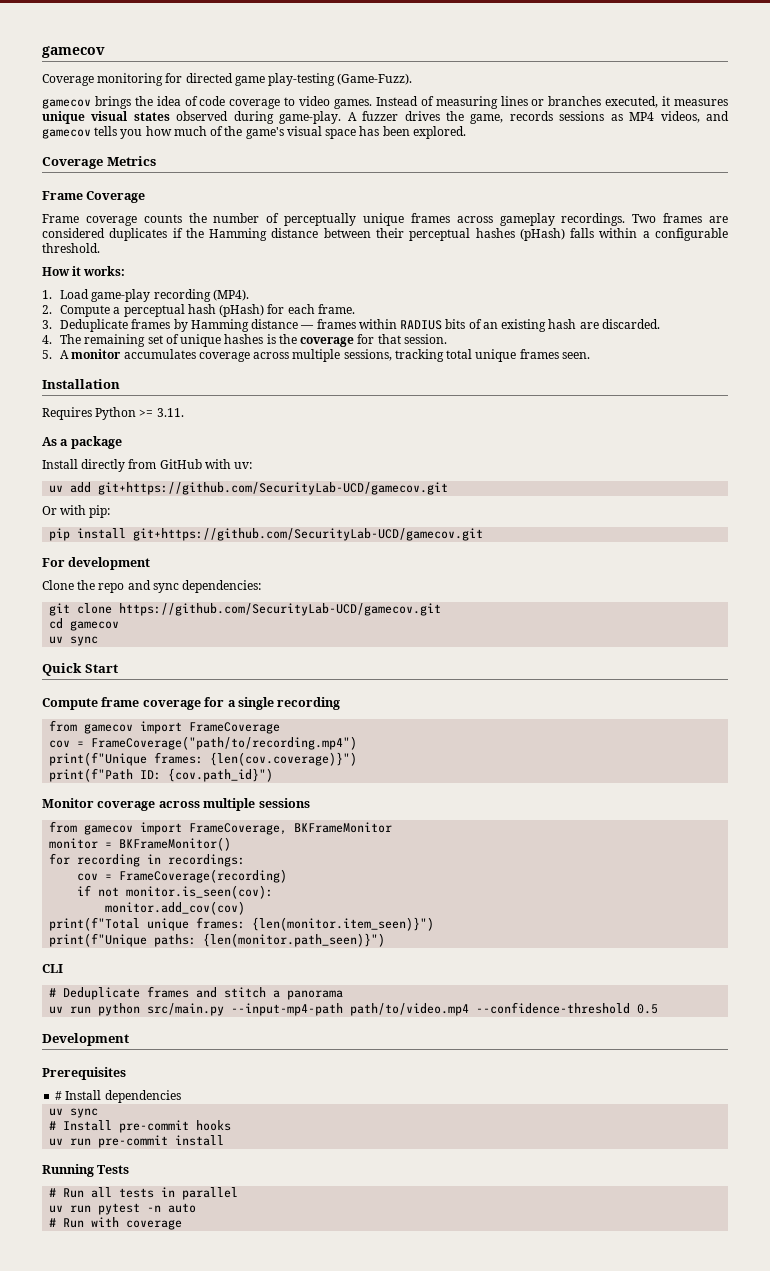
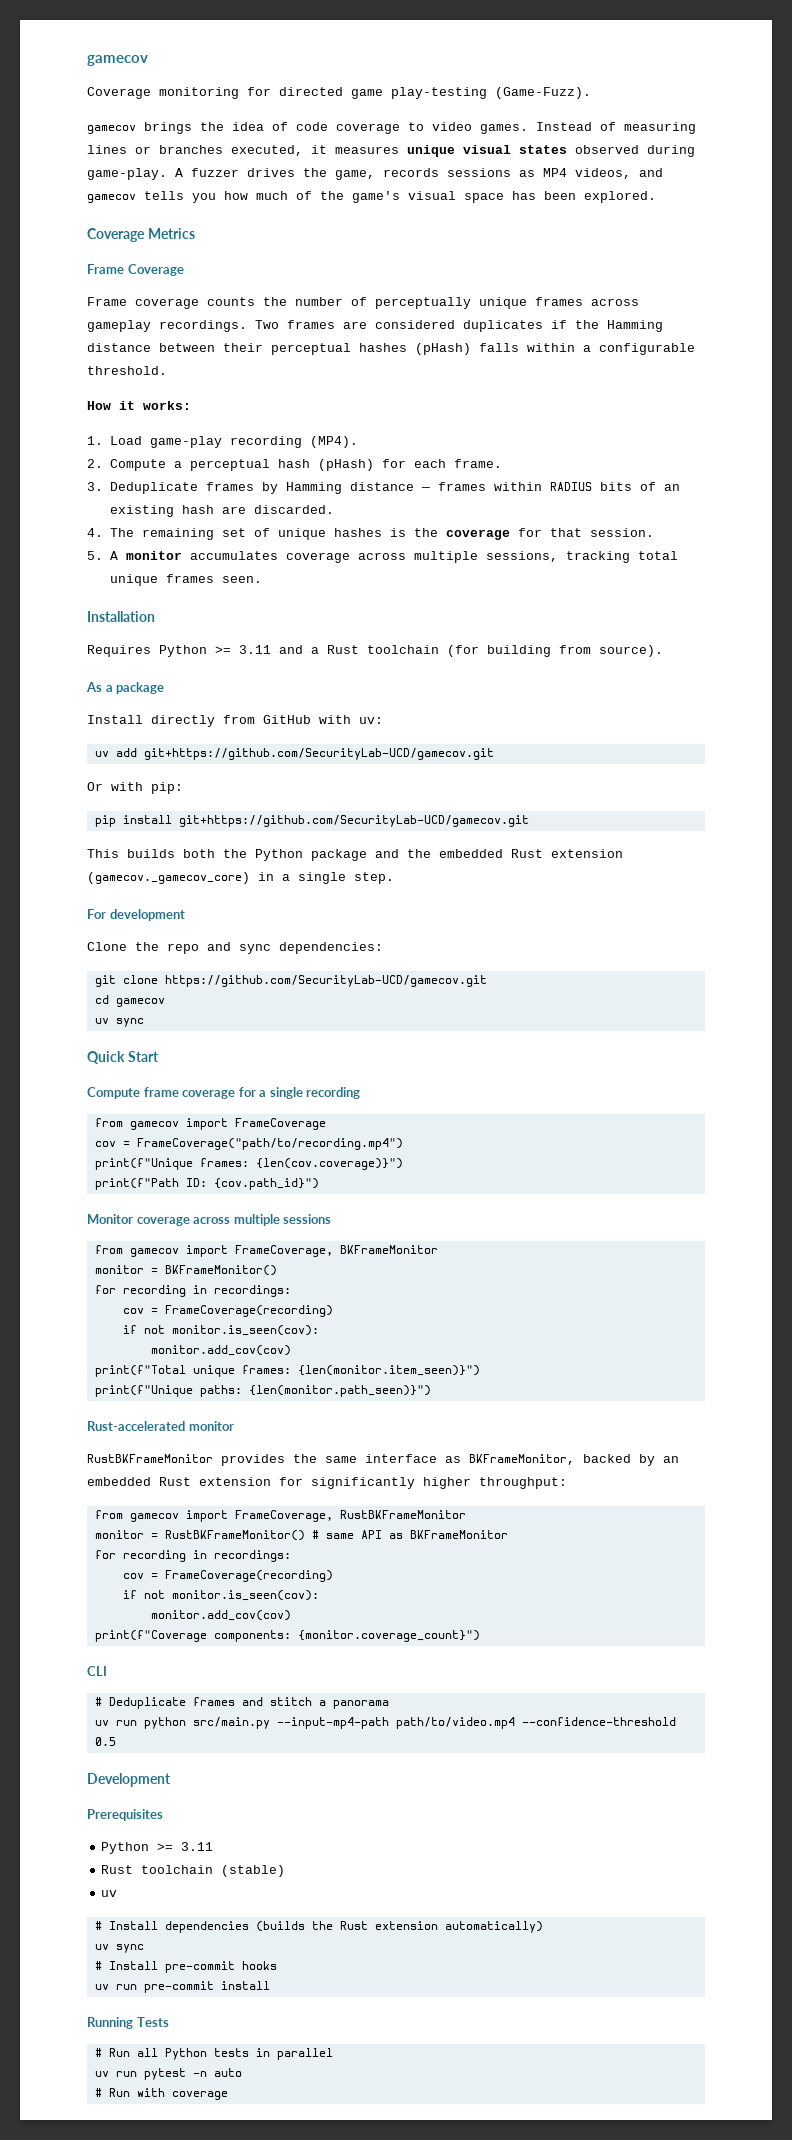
- Requires Python >= 3.11.
+ Requires Python >= 3.11 and a Rust toolchain (for building from source).
+ This builds both the Python package and the embedded Rust extension (gamecov._gamecov_core) in a single step.
+ Rust-accelerated monitor
+ RustBKFrameMonitor provides the same interface as BKFrameMonitor, backed by an embedded Rust extension for significantly higher throughput:
+ from gamecov import FrameCoverage, RustBKFrameMonitor
+ monitor = RustBKFrameMonitor() # same API as BKFrameMonitor
+ for recording in recordings:
+ cov = FrameCoverage(recording)
+ if not monitor.is_seen(cov):
+ monitor.add_cov(cov)
+ print(f"Coverage components: {monitor.coverage_count}")
  Prerequisites
- # Install dependencies
+ Python >= 3.11
+ Rust toolchain (stable)
+ uv
+ # Install dependencies (builds the Rust extension automatically)
- # Run all tests in parallel
+ # Run all Python tests in parallel

